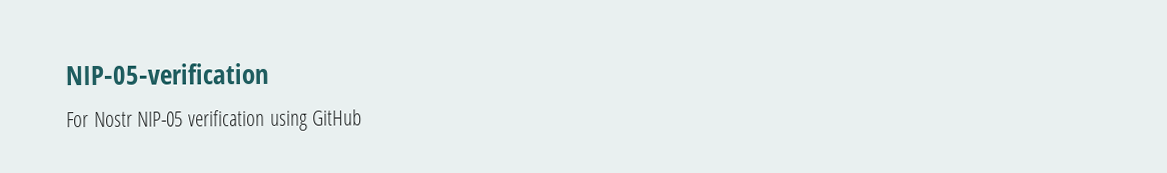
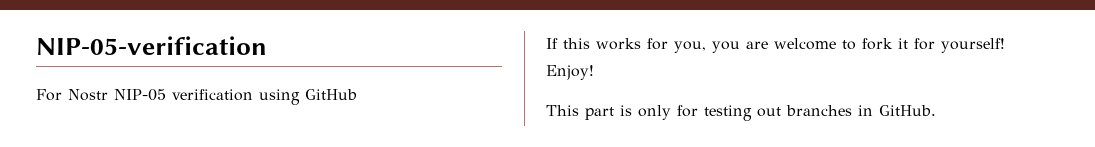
+ If this works for you, you are welcome to fork it for yourself! Enjoy!
+ This part is only for testing out branches in GitHub.

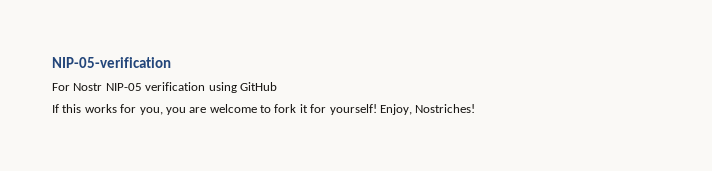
- Enjoy!
- This part is only for testing out branches in GitHub.
+ Enjoy, Nostriches!

